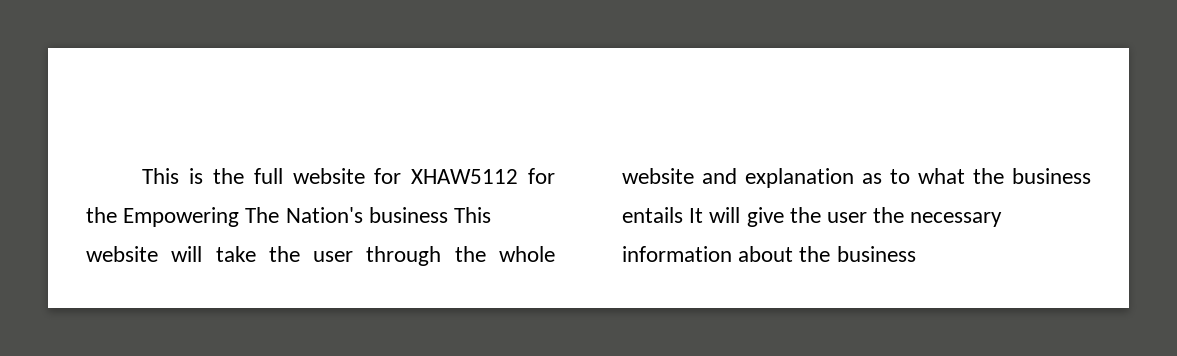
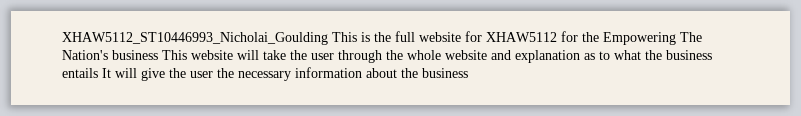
- This is the full website for XHAW5112 for the Empowering The Nation's business This website will take the user through the whole website and explanation as to what the business entails It will give the user the necessary information about the business
+ XHAW5112_ST10446993_Nicholai_Goulding This is the full website for XHAW5112 for the Empowering The Nation's business This website will take the user through the whole website and explanation as to what the business entails It will give the user the necessary information about the business

